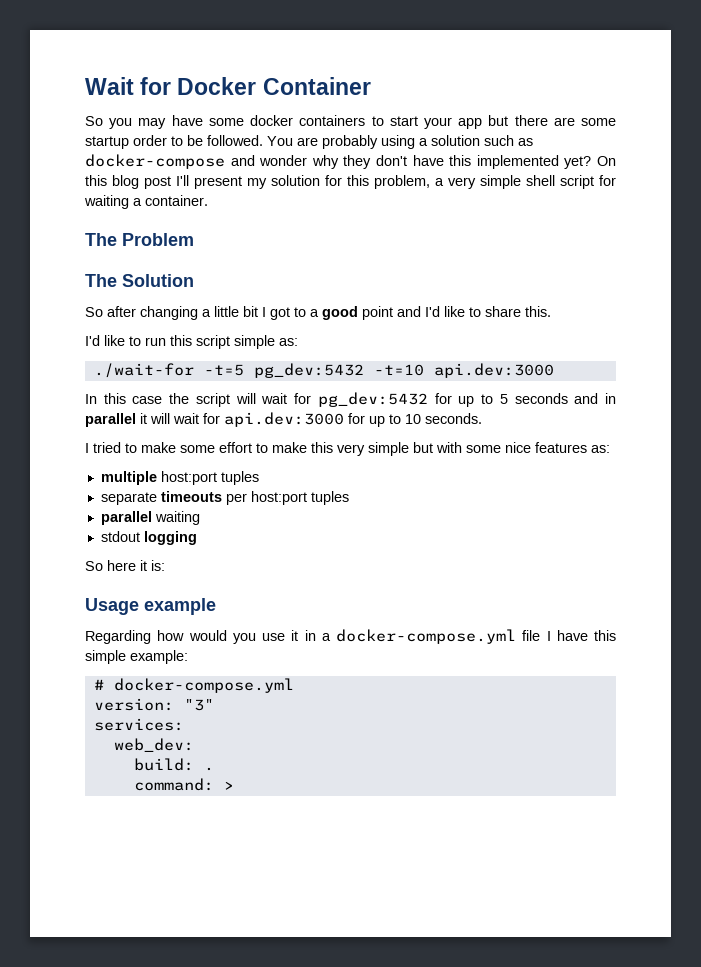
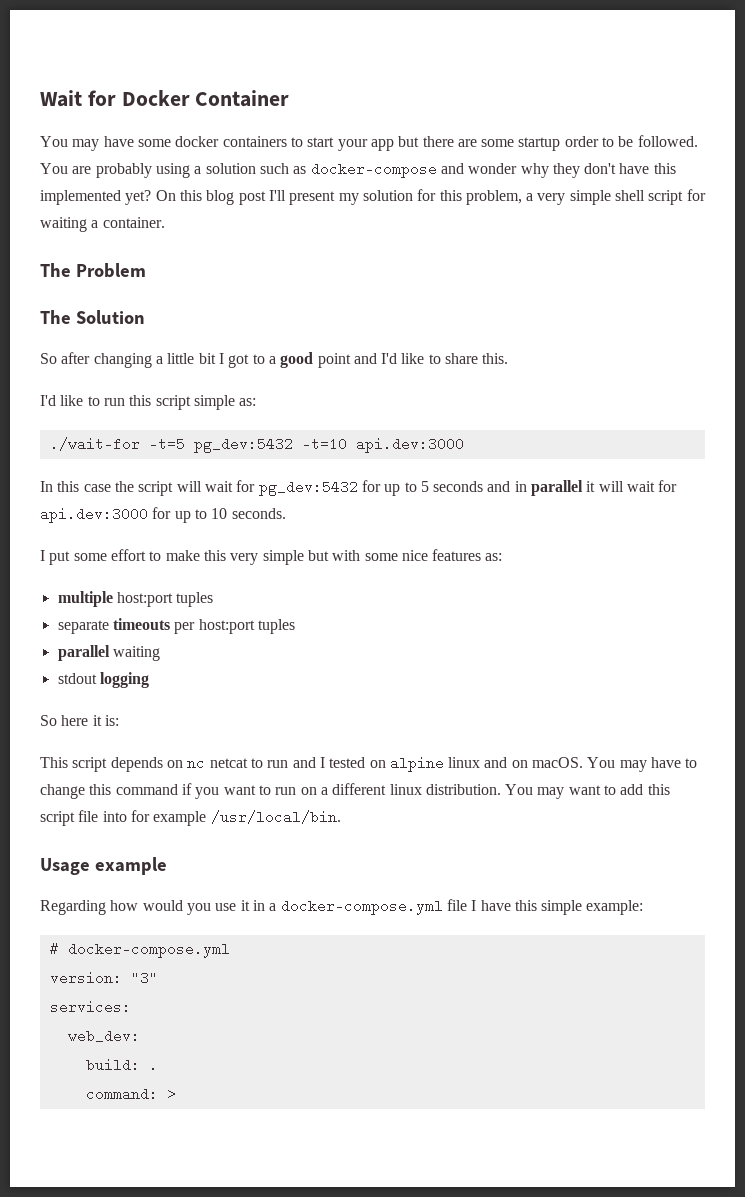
- So you may have some docker containers to start your app but there are some startup order to be followed.
+ You may have some docker containers to start your app but there are some startup order to be followed.
- I tried to make some effort to make this very simple but with some nice features as:
+ I put some effort to make this very simple but with some nice features as:
+ This script depends on nc netcat to run and I tested on alpine linux and on macOS. You may have to change this command if you want to run on a different linux distribution. You may want to add this script file into for example /usr/local/bin.

